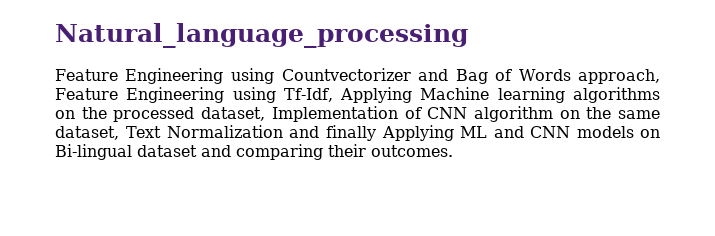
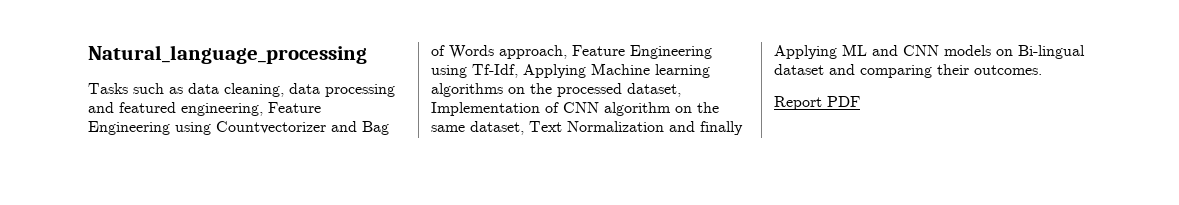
- Feature Engineering using Countvectorizer and Bag of Words approach, Feature Engineering using Tf-Idf, Applying Machine learning algorithms on the processed dataset, Implementation of CNN algorithm on the same dataset, Text Normalization and finally Applying ML and CNN models on Bi-lingual dataset and comparing their outcomes.
+ Tasks such as data cleaning, data processing and featured engineering, Feature Engineering using Countvectorizer and Bag of Words approach, Feature Engineering using Tf-Idf, Applying Machine learning algorithms on the processed dataset, Implementation of CNN algorithm on the same dataset, Text Normalization and finally Applying ML and CNN models on Bi-lingual dataset and comparing their outcomes.
+ Report PDF

